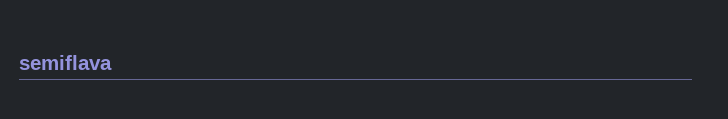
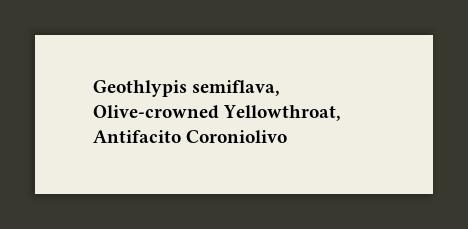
- semiflava
+ Geothlypis semiflava, Olive-crowned Yellowthroat, Antifacito Coroniolivo

